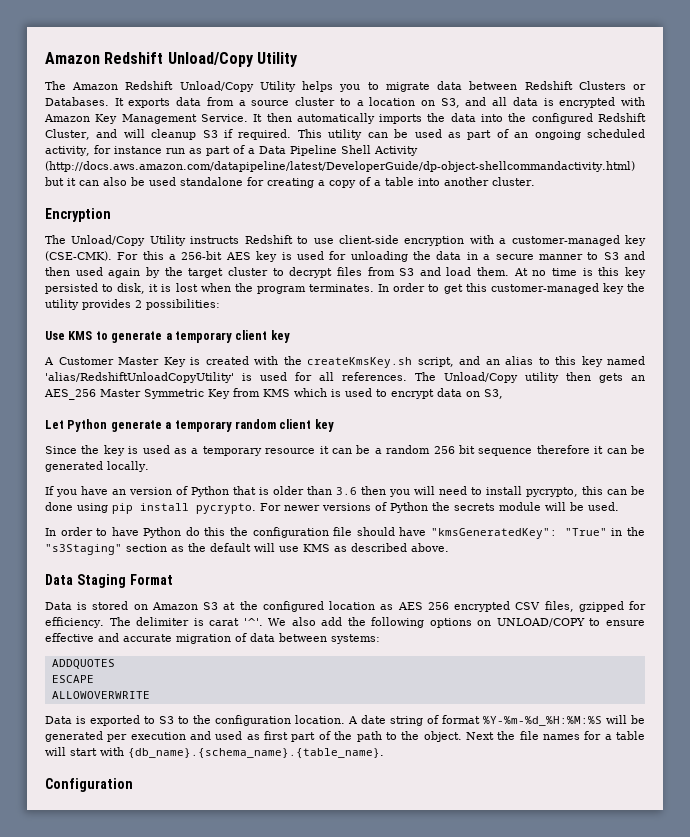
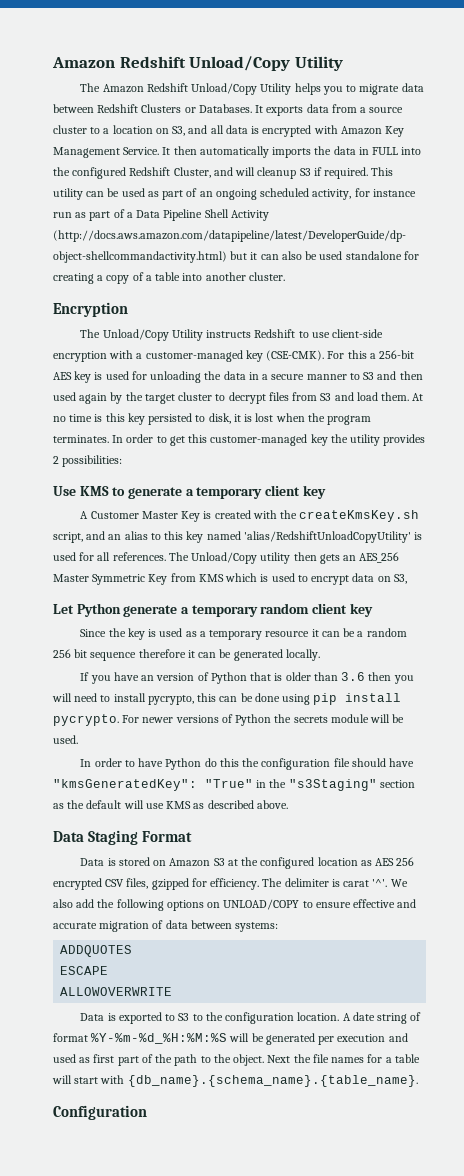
- It then automatically imports the data into the configured Redshift Cluster, and will cleanup S3 if required.
+ It then automatically imports the data in FULL into the configured Redshift Cluster, and will cleanup S3 if required.

